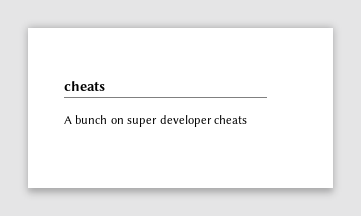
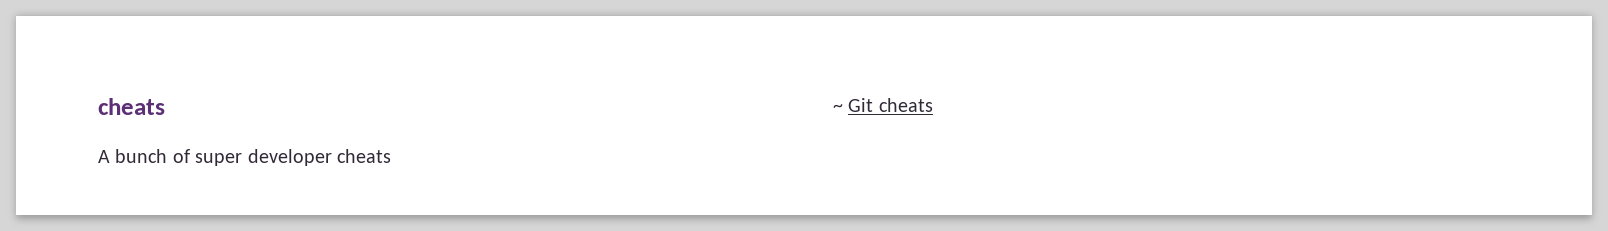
- A bunch on super developer cheats
+ A bunch of super developer cheats
+ ~ Git cheats

